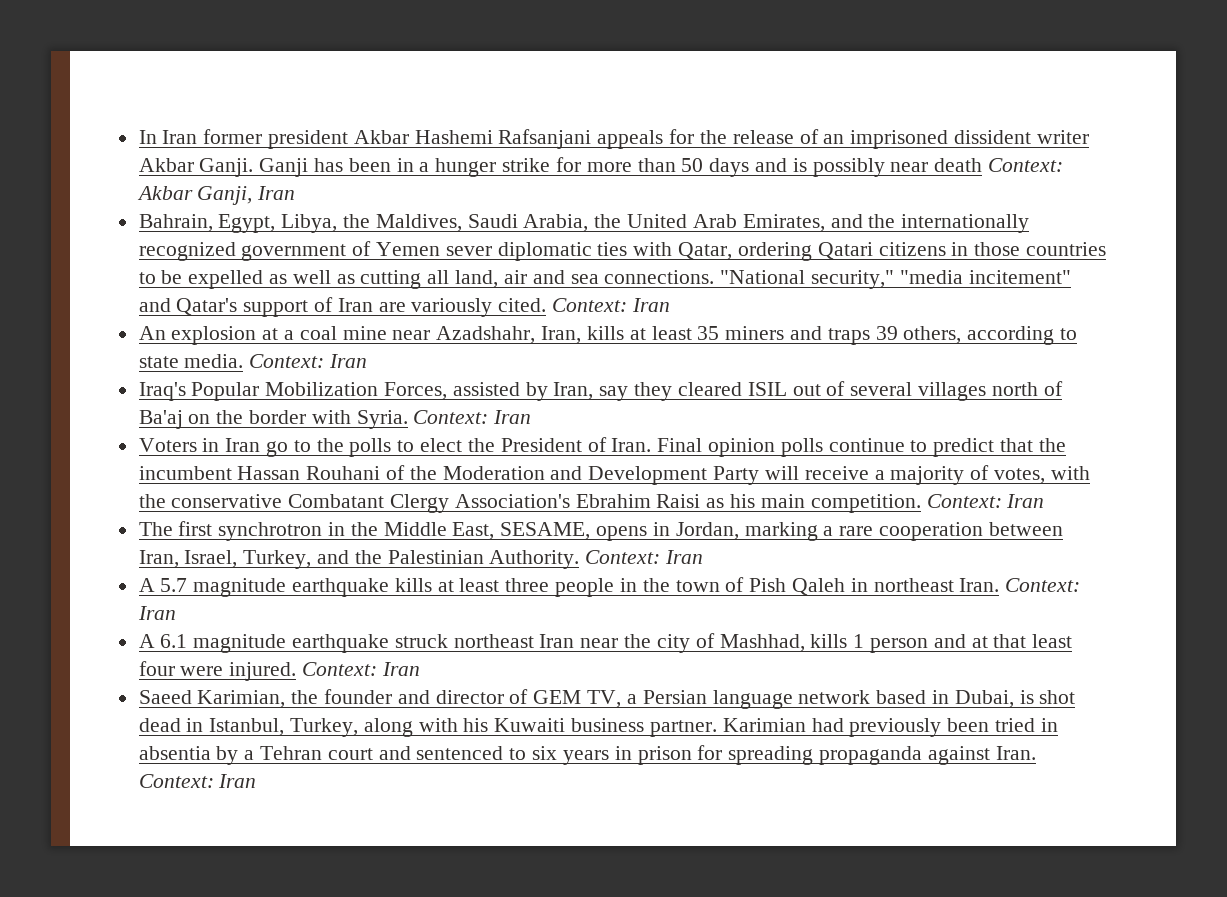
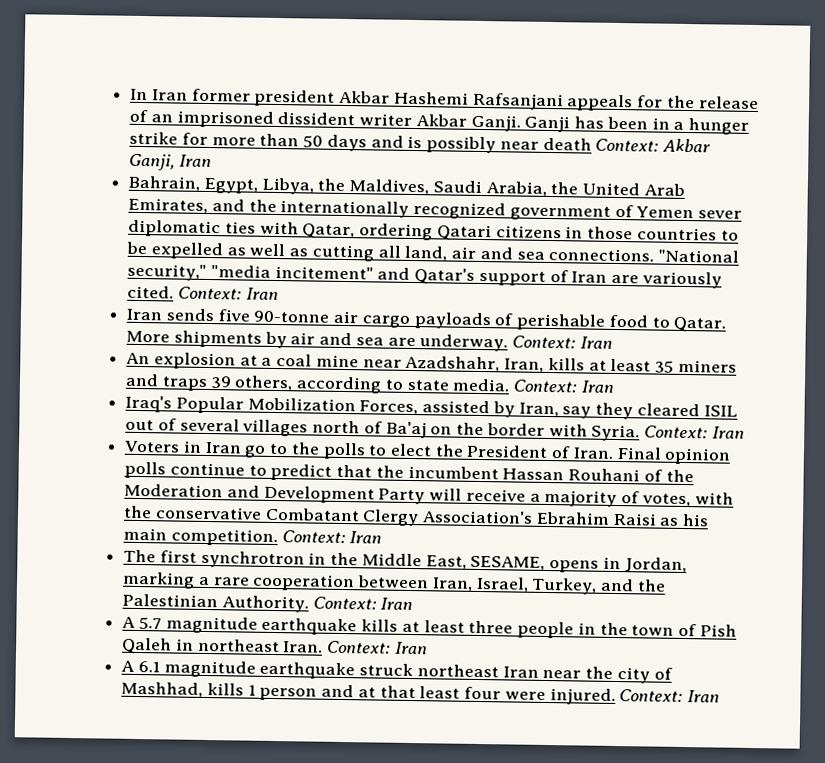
+ Iran sends five 90-tonne air cargo payloads of perishable food to Qatar. More shipments by air and sea are underway. Context: Iran
- Saeed Karimian, the founder and director of GEM TV, a Persian language network based in Dubai, is shot dead in Istanbul, Turkey, along with his Kuwaiti business partner. Karimian had previously been tried in absentia by a Tehran court and sentenced to six years in prison for spreading propaganda against Iran. Context: Iran

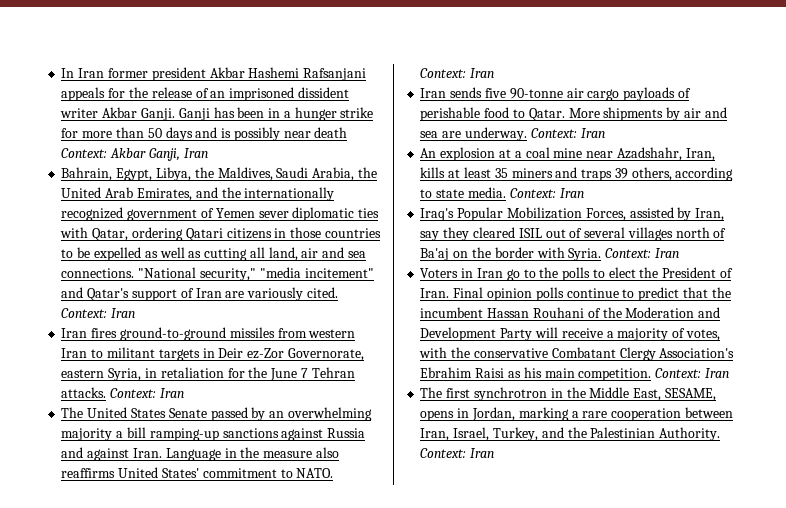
+ Iran fires ground-to-ground missiles from western Iran to militant targets in Deir ez-Zor Governorate, eastern Syria, in retaliation for the June 7 Tehran attacks. Context: Iran
+ The United States Senate passed by an overwhelming majority a bill ramping-up sanctions against Russia and against Iran. Language in the measure also reaffirms United States' commitment to NATO. Context: Iran
- A 5.7 magnitude earthquake kills at least three people in the town of Pish Qaleh in northeast Iran. Context: Iran
- A 6.1 magnitude earthquake struck northeast Iran near the city of Mashhad, kills 1 person and at that least four were injured. Context: Iran

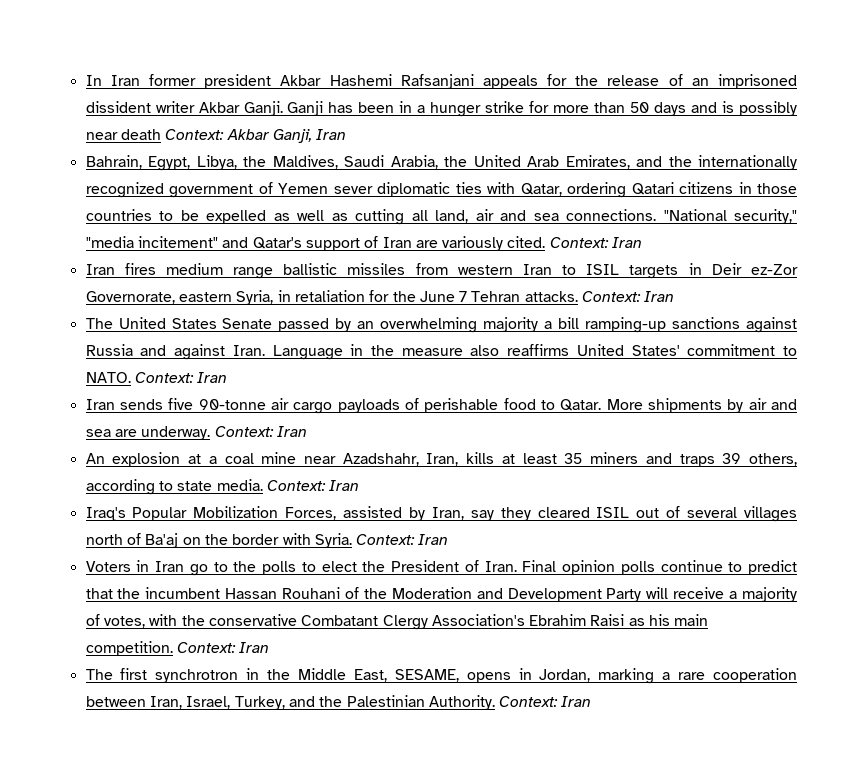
- Iran fires ground-to-ground missiles from western Iran to militant targets in Deir ez-Zor Governorate, eastern Syria, in retaliation for the June 7 Tehran attacks.
+ Iran fires medium range ballistic missiles from western Iran to ISIL targets in Deir ez-Zor Governorate, eastern Syria, in retaliation for the June 7 Tehran attacks.

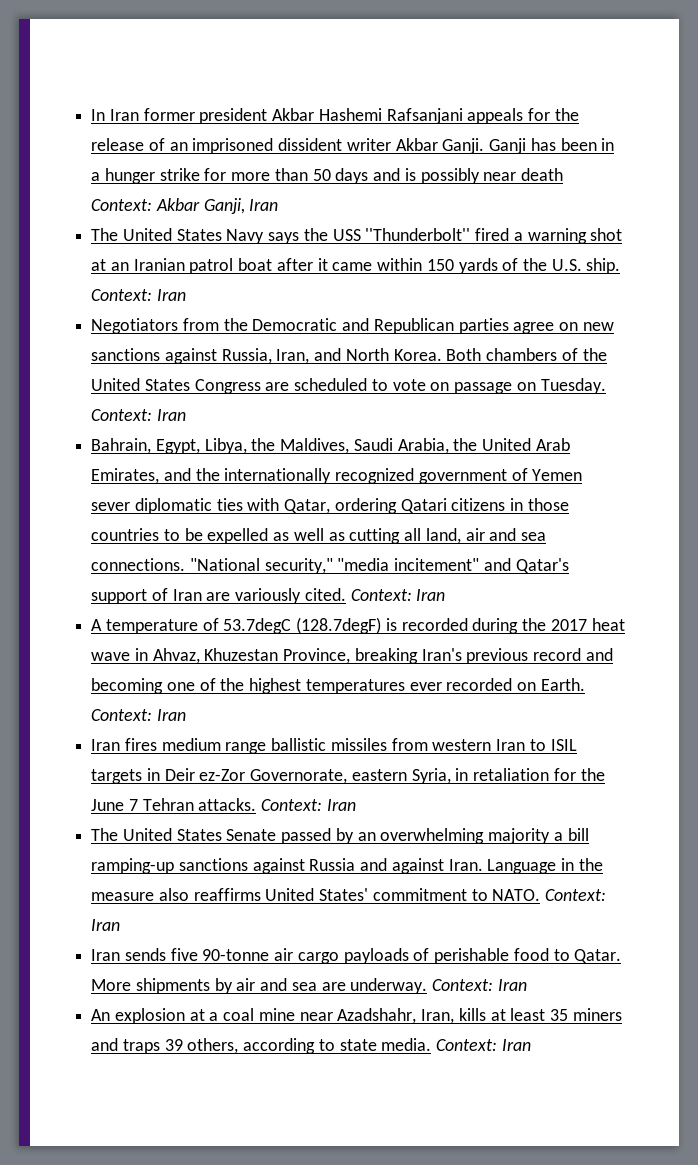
+ The United States Navy says the USS ''Thunderbolt'' fired a warning shot at an Iranian patrol boat after it came within 150 yards of the U.S. ship. Context: Iran
+ Negotiators from the Democratic and Republican parties agree on new sanctions against Russia, Iran, and North Korea. Both chambers of the United States Congress are scheduled to vote on passage on Tuesday. Context: Iran
+ A temperature of 53.7degC (128.7degF) is recorded during the 2017 heat wave in Ahvaz, Khuzestan Province, breaking Iran's previous record and becoming one of the highest temperatures ever recorded on Earth. Context: Iran
- Iraq's Popular Mobilization Forces, assisted by Iran, say they cleared ISIL out of several villages north of Ba'aj on the border with Syria. Context: Iran
- Voters in Iran go to the polls to elect the President of Iran. Final opinion polls continue to predict that the incumbent Hassan Rouhani of the Moderation and Development Party will receive a majority of votes, with the conservative Combatant Clergy Association's Ebrahim Raisi as his main competition. Context: Iran
- The first synchrotron in the Middle East, SESAME, opens in Jordan, marking a rare cooperation between Iran, Israel, Turkey, and the Palestinian Authority. Context: Iran

